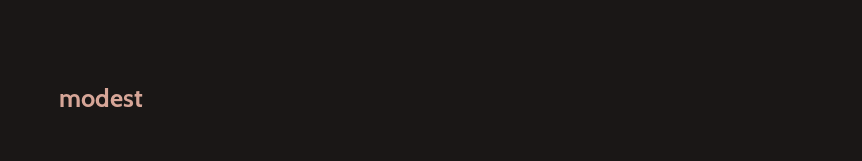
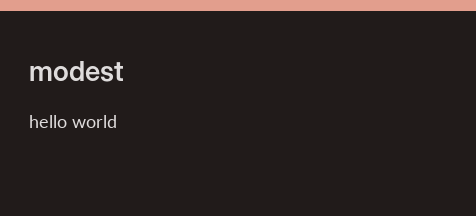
+ hello world

